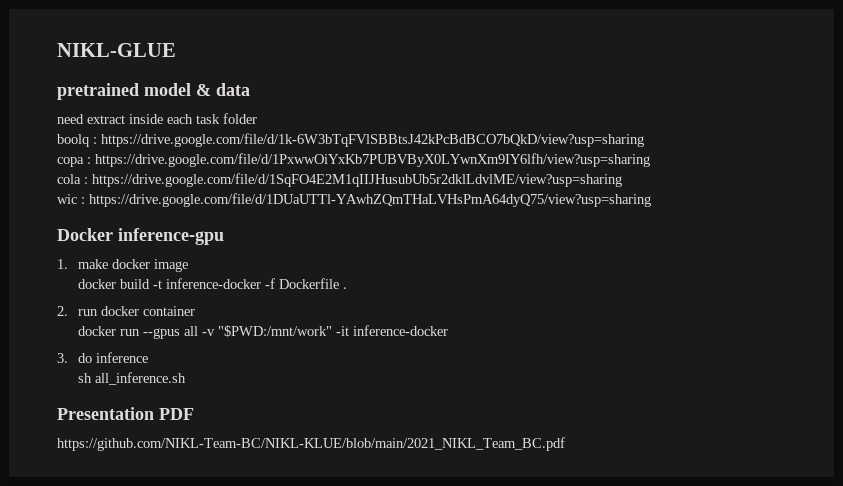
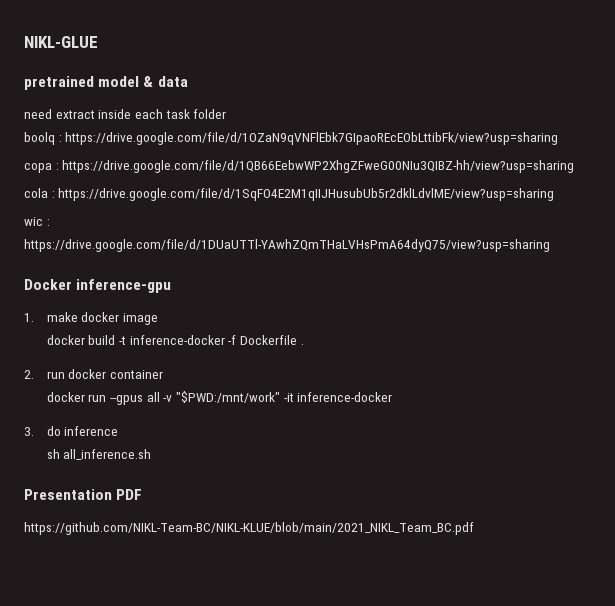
- boolq : https://drive.google.com/file/d/1k-6W3bTqFVlSBBtsJ42kPcBdBCO7bQkD/view?usp=sharing
+ boolq : https://drive.google.com/file/d/1OZaN9qVNFlEbk7GIpaoREcEObLttibFk/view?usp=sharing
- copa : https://drive.google.com/file/d/1PxwwOiYxKb7PUBVByX0LYwnXm9IY6lfh/view?usp=sharing
+ copa : https://drive.google.com/file/d/1QB66EebwWP2XhgZFweG00NIu3QIBZ-hh/view?usp=sharing

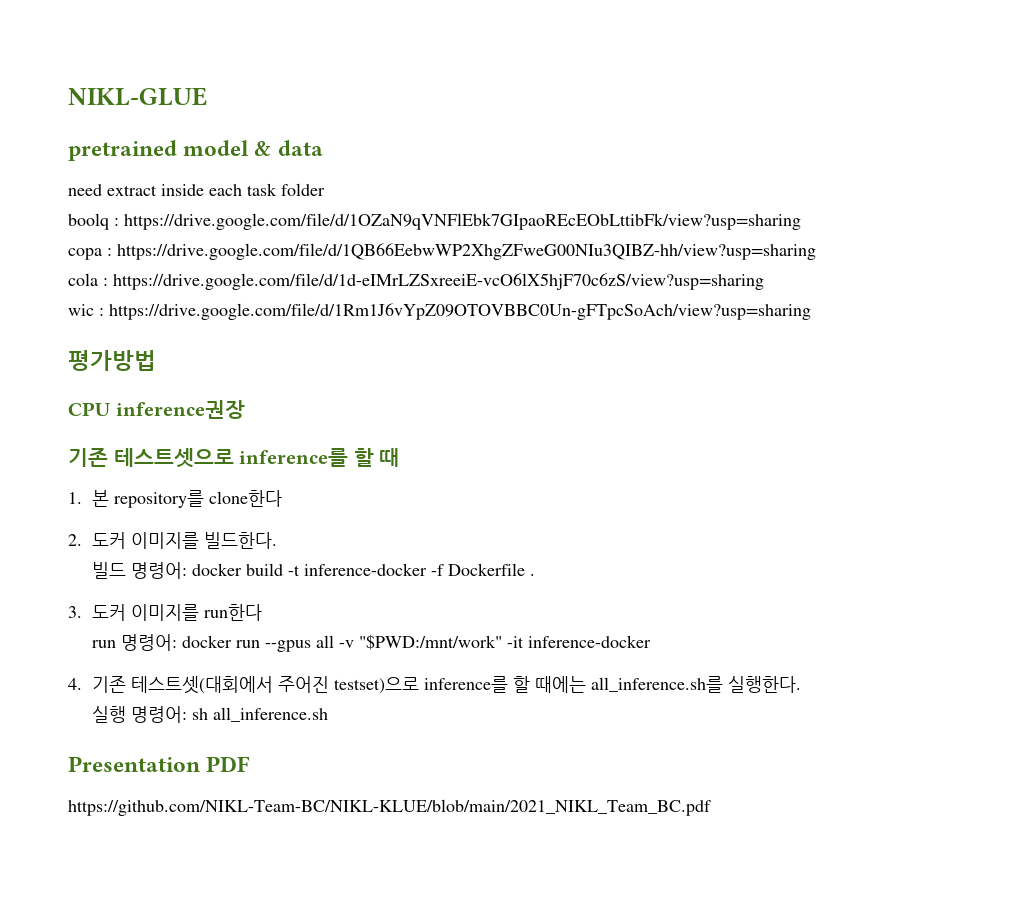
- cola : https://drive.google.com/file/d/1SqFO4E2M1qIIJHusubUb5r2dklLdvlME/view?usp=sharing
+ cola : https://drive.google.com/file/d/1d-eIMrLZSxreeiE-vcO6lX5hjF70c6zS/view?usp=sharing
- wic : https://drive.google.com/file/d/1DUaUTTl-YAwhZQmTHaLVHsPmA64dyQ75/view?usp=sharing
- Docker inference-gpu
- 1. make docker image
- docker build -t inference-docker -f Dockerfile .
+ wic : https://drive.google.com/file/d/1Rm1J6vYpZ09OTOVBBC0Un-gFTpcSoAch/view?usp=sharing
+ 평가방법
+ CPU inference권장
+ 기존 테스트셋으로 inference를 할 때
+ 1. 본 repository를 clone한다
+ 2. 도커 이미지를 빌드한다.
+ 빌드 명령어: docker build -t inference-docker -f Dockerfile .
- 2. run docker container
- docker run --gpus all -v "$PWD:/mnt/work" -it inference-docker
+ 3. 도커 이미지를 run한다
+ run 명령어: docker run --gpus all -v "$PWD:/mnt/work" -it inference-docker
- 3. do inference
- sh all_inference.sh
+ 4. 기존 테스트셋(대회에서 주어진 testset)으로 inference를 할 때에는 all_inference.sh를 실행한다.
+ 실행 명령어: sh all_inference.sh

